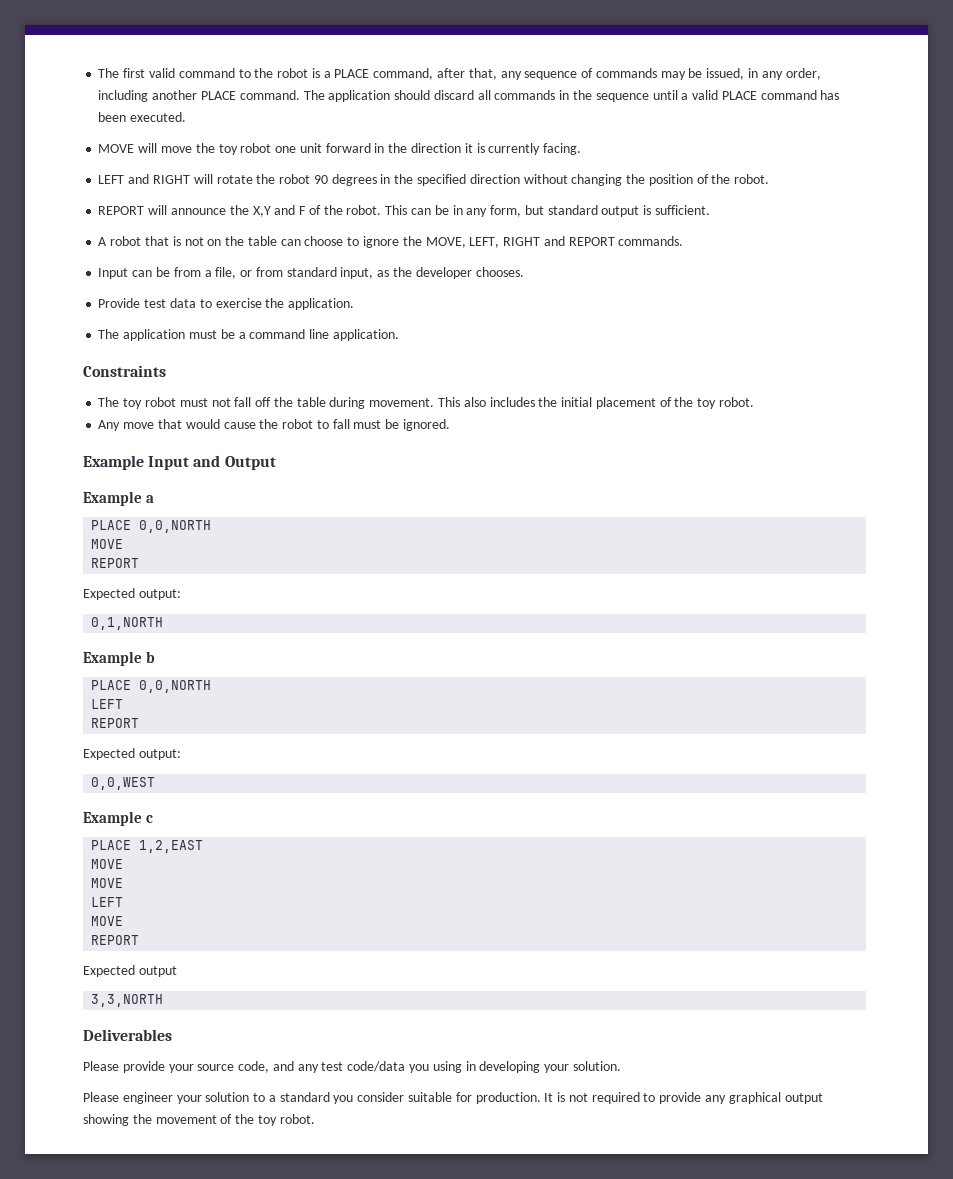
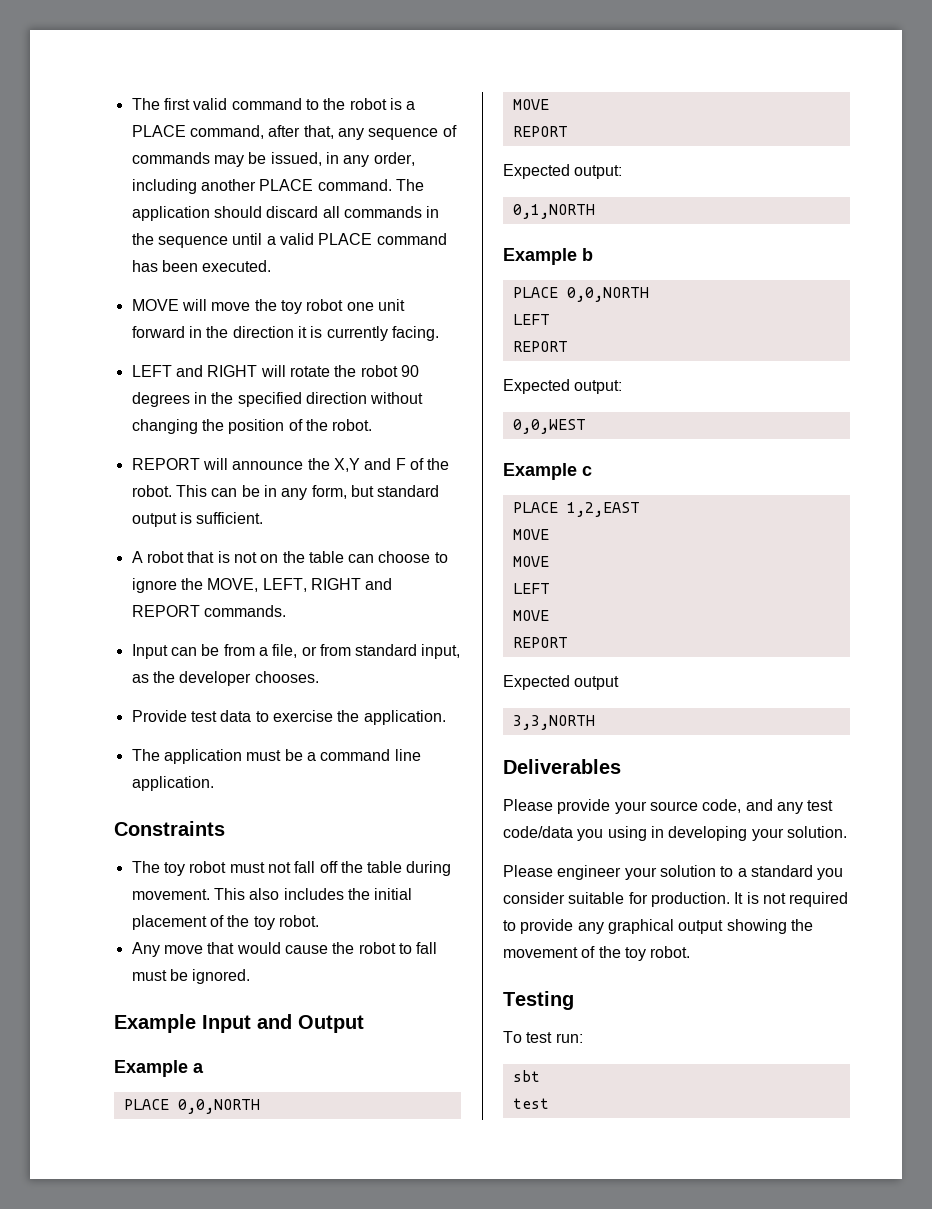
+ Testing
+ To test run:
+ sbt
+ test

